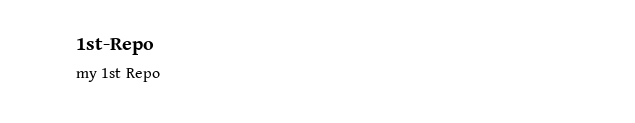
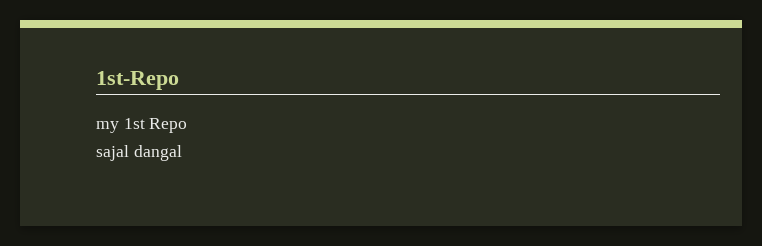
+ sajal dangal

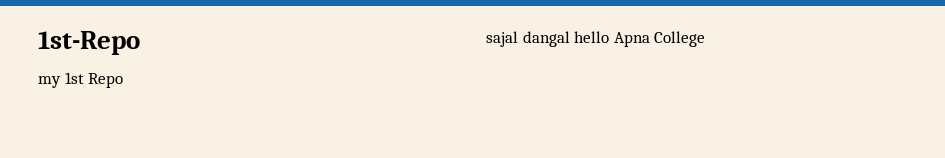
- sajal dangal
+ sajal dangal hello Apna College

